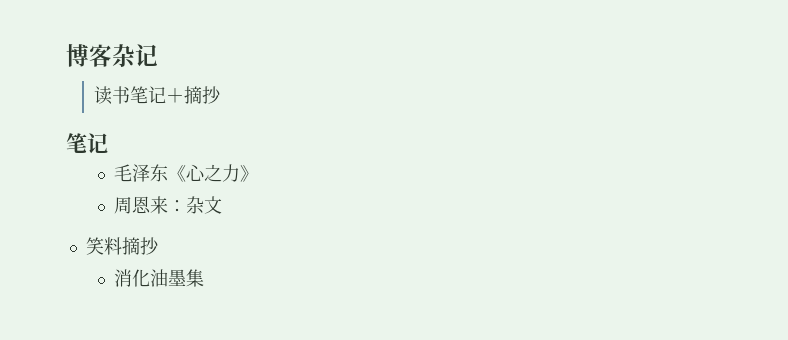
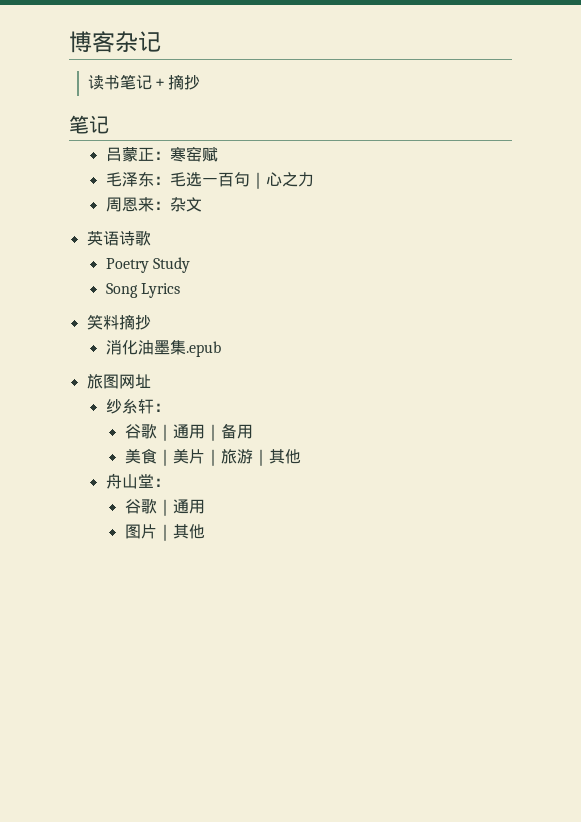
- 毛泽东《心之力》
+ 吕蒙正：寒窑赋
+ 毛泽东：毛选一百句｜心之力
+ 英语诗歌
+ Poetry Study
+ Song Lyrics
- 消化油墨集
+ 消化油墨集.epub
+ 旅图网址
+ 纱糸轩：
+ 谷歌｜通用｜备用
+ 美食｜美片｜旅游｜其他
+ 舟山堂：
+ 谷歌｜通用
+ 图片｜其他

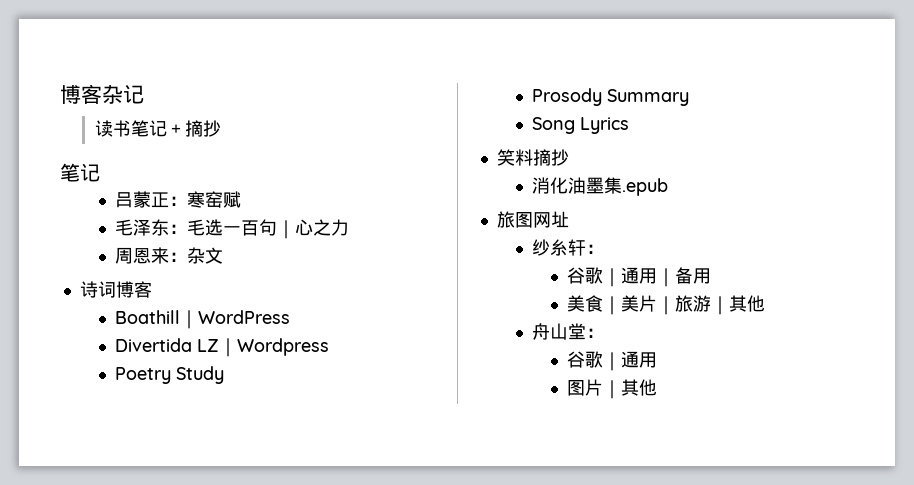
- 英语诗歌
+ 诗词博客
+ Boathill｜WordPress
+ Divertida LZ｜Wordpress
+ Prosody Summary

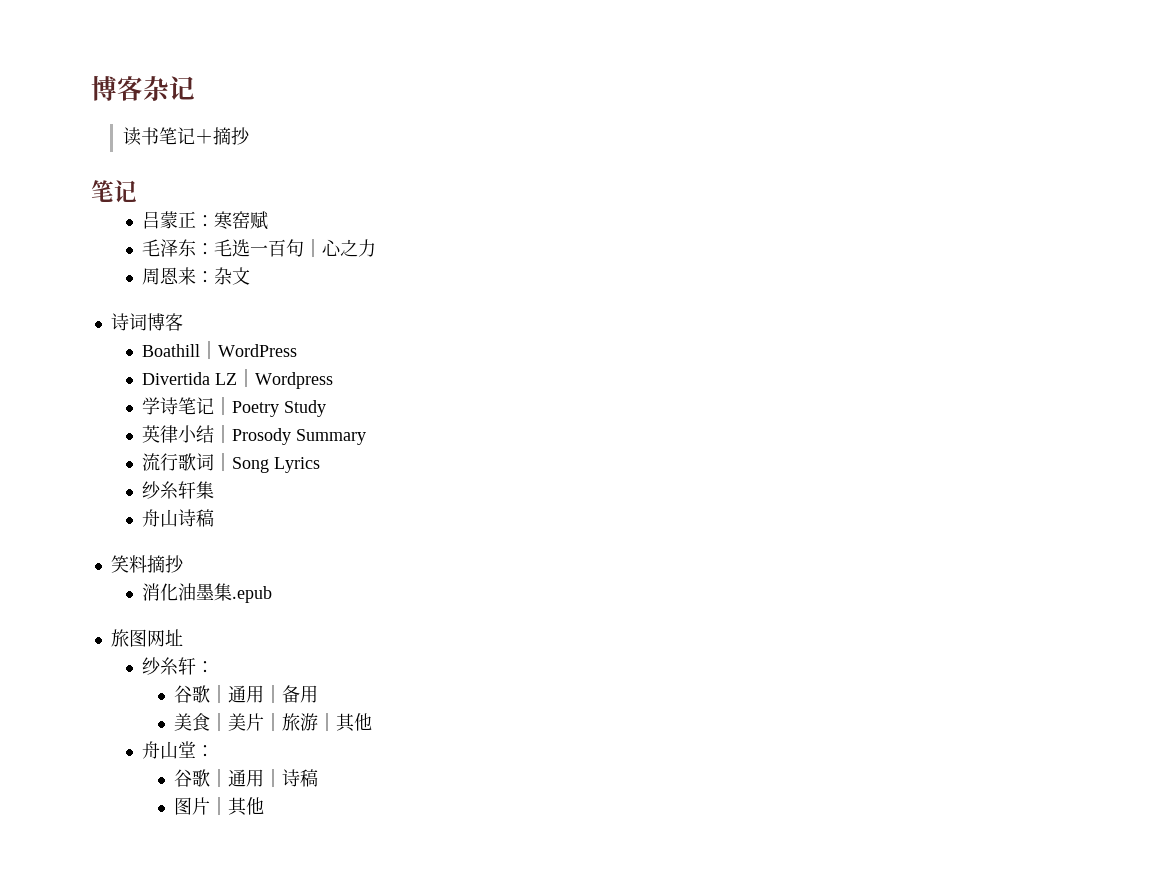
- Poetry Study
+ 学诗笔记｜Poetry Study
- Prosody Summary
+ 英律小结｜Prosody Summary
- Song Lyrics
+ 流行歌词｜Song Lyrics
+ 纱糸轩集
+ 舟山诗稿
  舟山堂：
- 谷歌｜通用
+ 谷歌｜通用｜诗稿

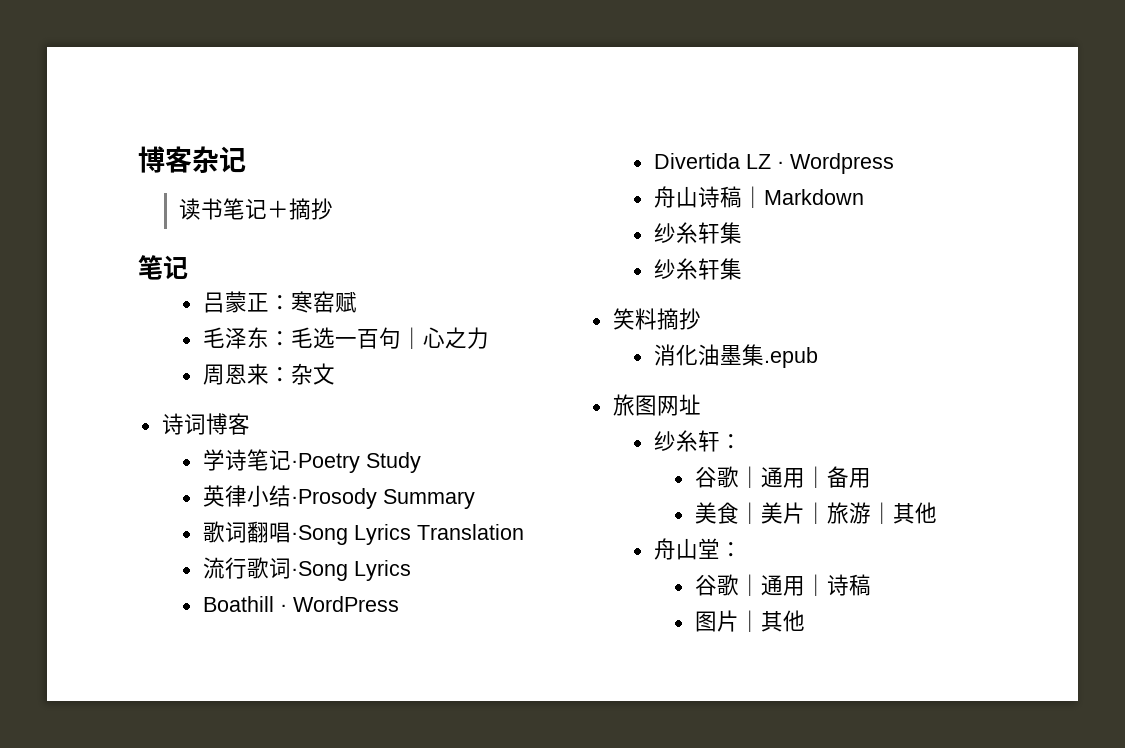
- Boathill｜WordPress
- Divertida LZ｜Wordpress
- 学诗笔记｜Poetry Study
+ 学诗笔记·Poetry Study
- 英律小结｜Prosody Summary
+ 英律小结·Prosody Summary
- 流行歌词｜Song Lyrics
+ 歌词翻唱·Song Lyrics Translation
+ 流行歌词·Song Lyrics
+ Boathill · WordPress
+ Divertida LZ · Wordpress
+ 舟山诗稿｜Markdown
  纱糸轩集
- 舟山诗稿
+ 纱糸轩集

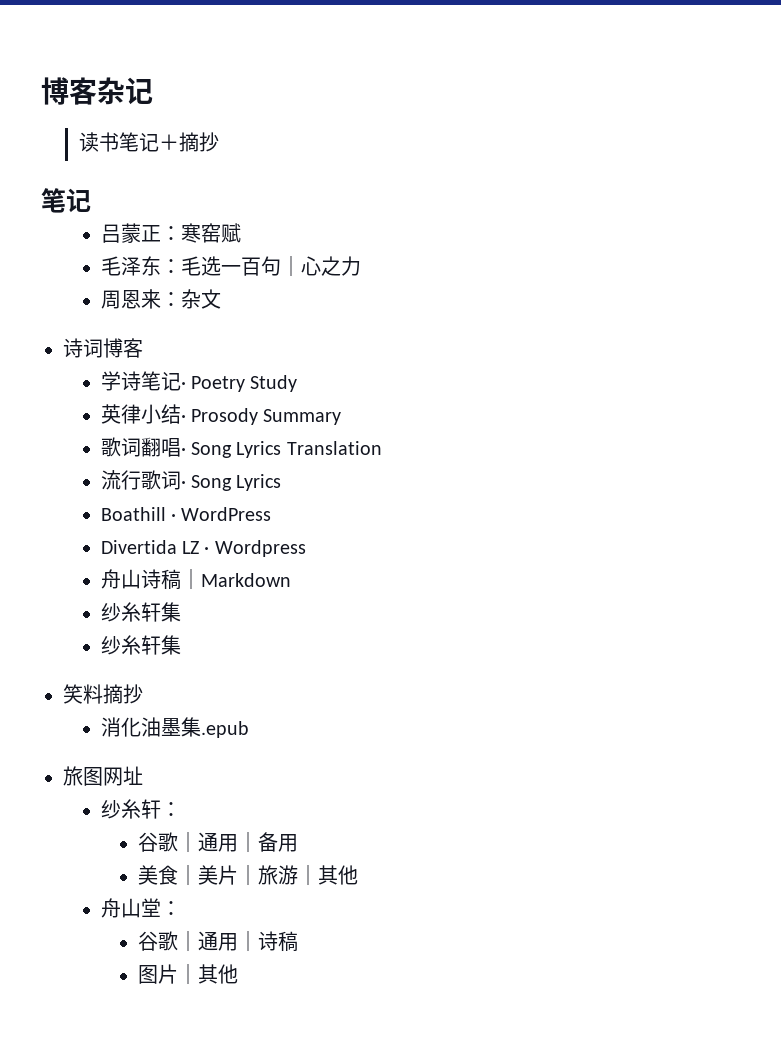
- 学诗笔记·Poetry Study
+ 学诗笔记· Poetry Study
- 英律小结·Prosody Summary
+ 英律小结· Prosody Summary
- 歌词翻唱·Song Lyrics Translation
+ 歌词翻唱· Song Lyrics Translation
- 流行歌词·Song Lyrics
+ 流行歌词· Song Lyrics

